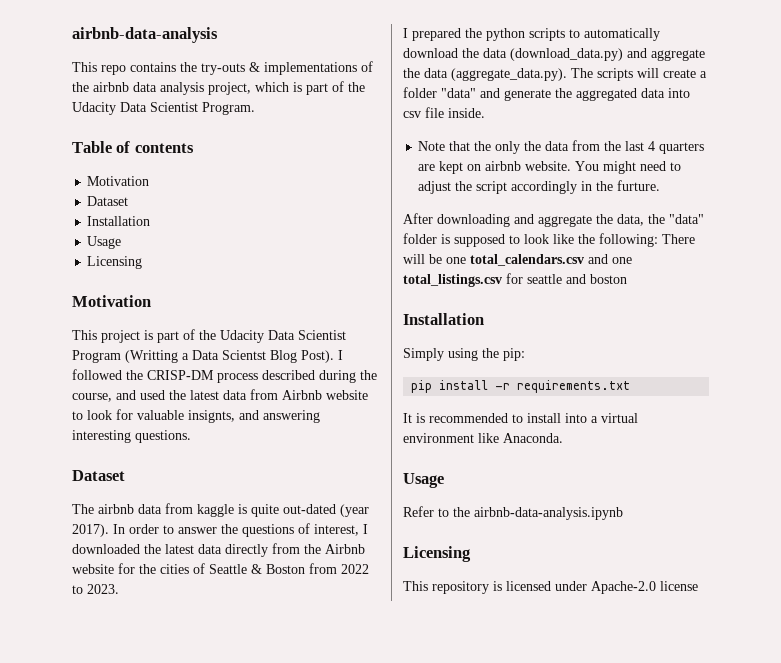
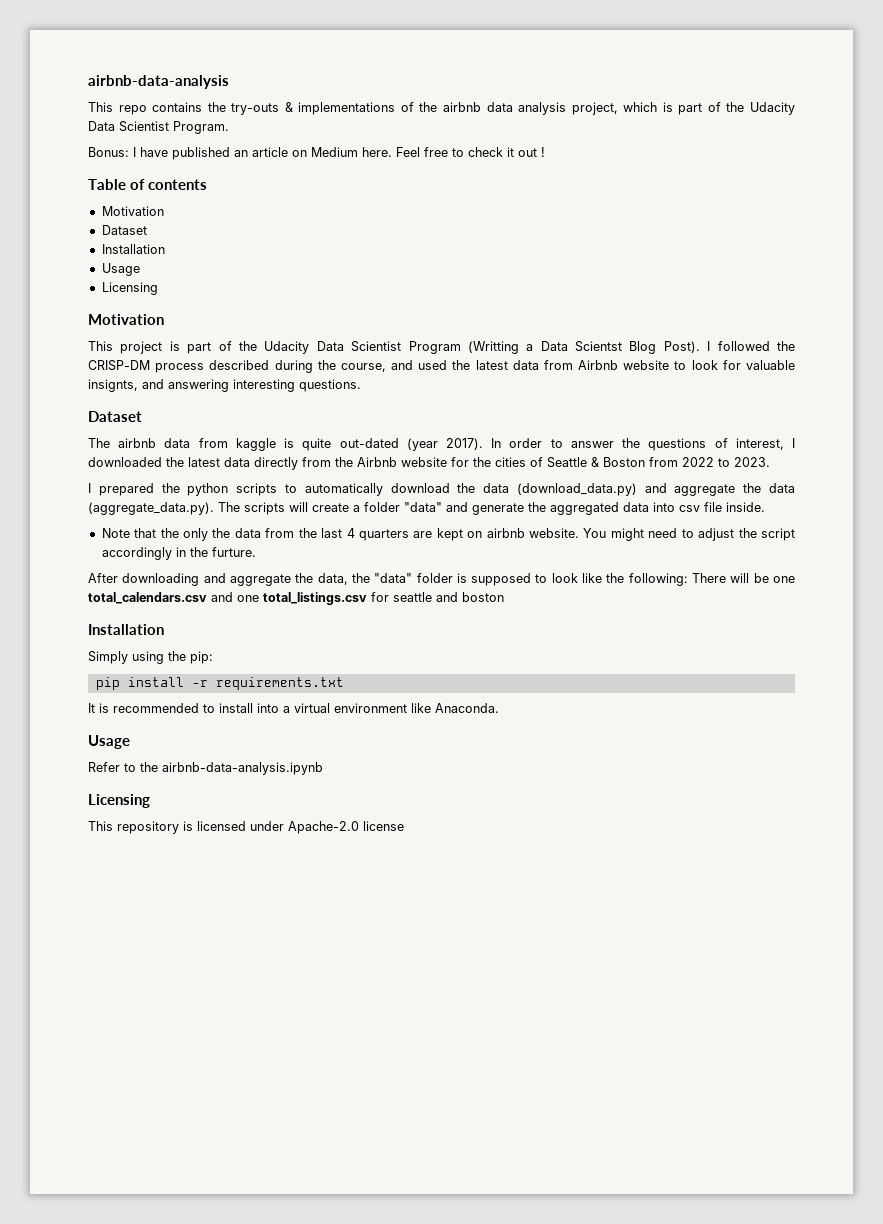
+ Bonus: I have published an article on Medium here. Feel free to check it out !

